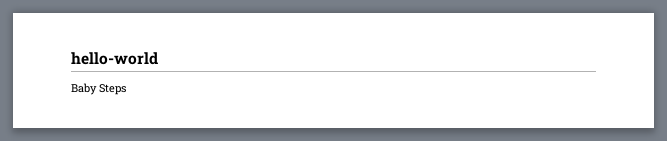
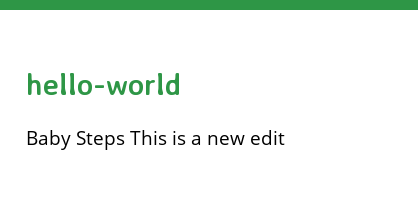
- Baby Steps
+ Baby Steps This is a new edit

